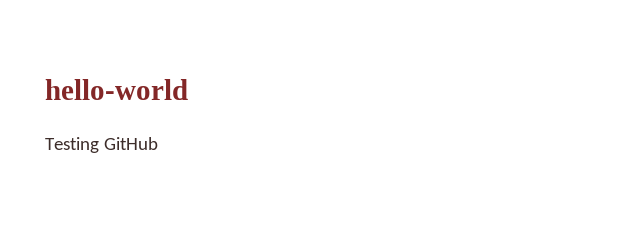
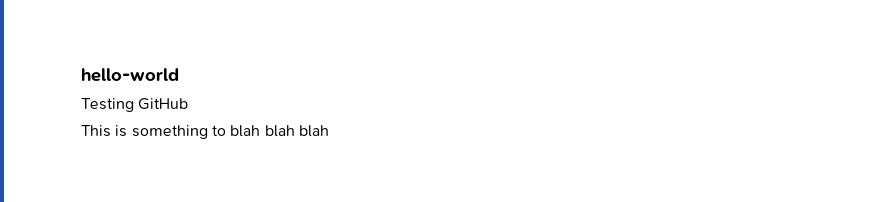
+ This is something to blah blah blah

